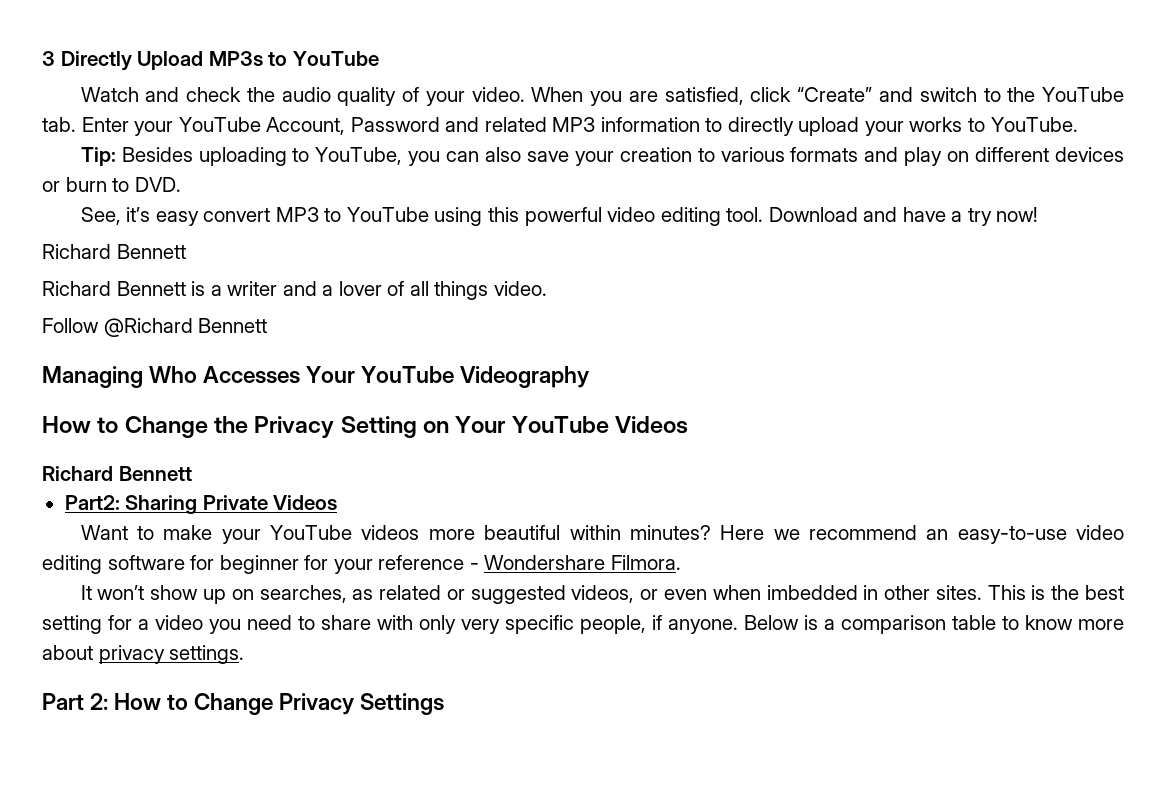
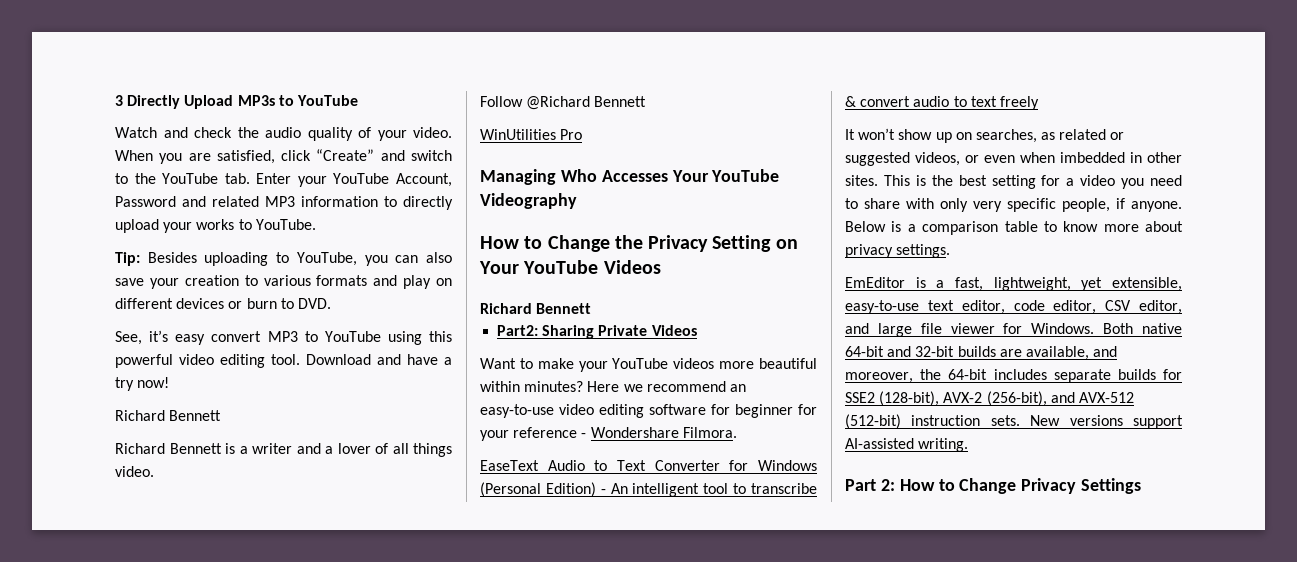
+ WinUtilities Pro
+ EaseText Audio to Text Converter for Windows (Personal Edition) - An intelligent tool to transcribe & convert audio to text freely
+ EmEditor is a fast, lightweight, yet extensible, easy-to-use text editor, code editor, CSV editor, and large file viewer for Windows. Both native 64-bit and 32-bit builds are available, and moreover, the 64-bit includes separate builds for SSE2 (128-bit), AVX-2 (256-bit), and AVX-512 (512-bit) instruction sets. New versions support AI-assisted writing.

